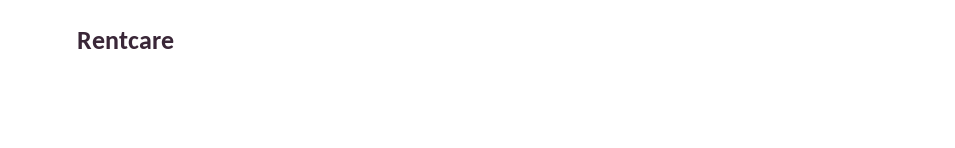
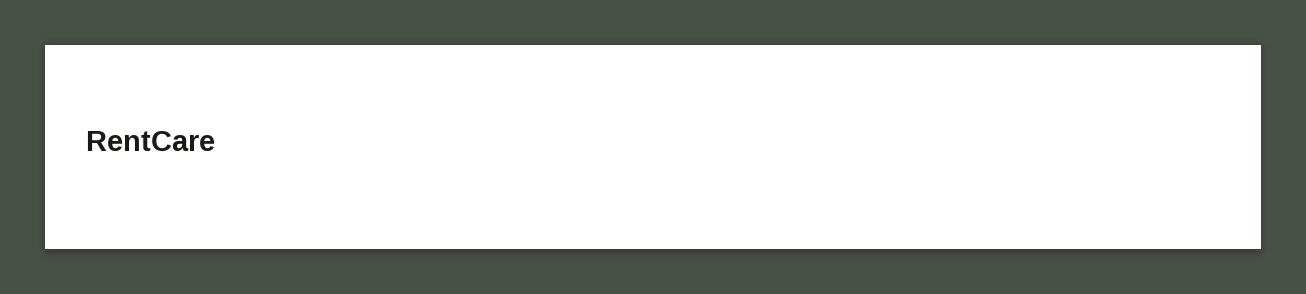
- Rentcare
+ RentCare

